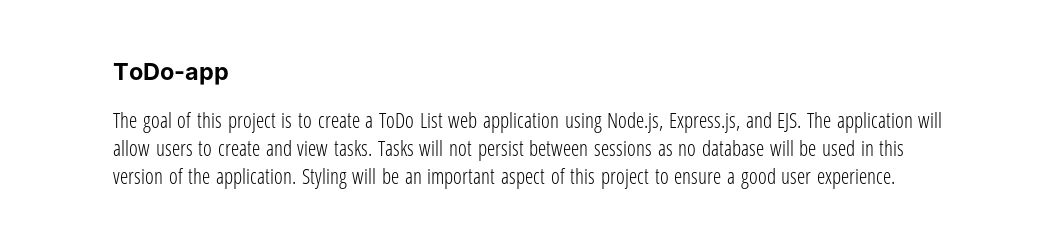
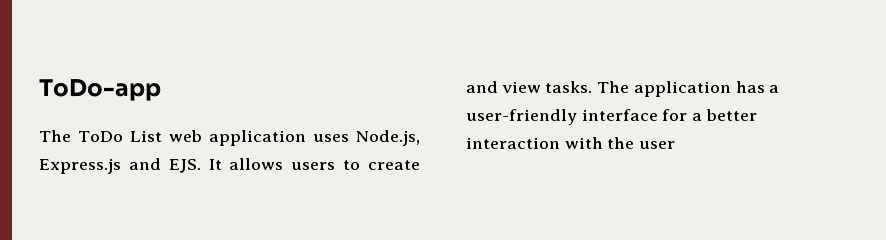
- The goal of this project is to create a ToDo List web application using Node.js, Express.js, and EJS. The application will allow users to create and view tasks.
+ The ToDo List web application uses Node.js, Express.js and EJS. It allows users to create and view tasks.
- Tasks will not persist between sessions as no database will be used in this version of the application. Styling will be an important aspect of this project to ensure a good user experience.
+ The application has a user-friendly interface for a better interaction with the user

